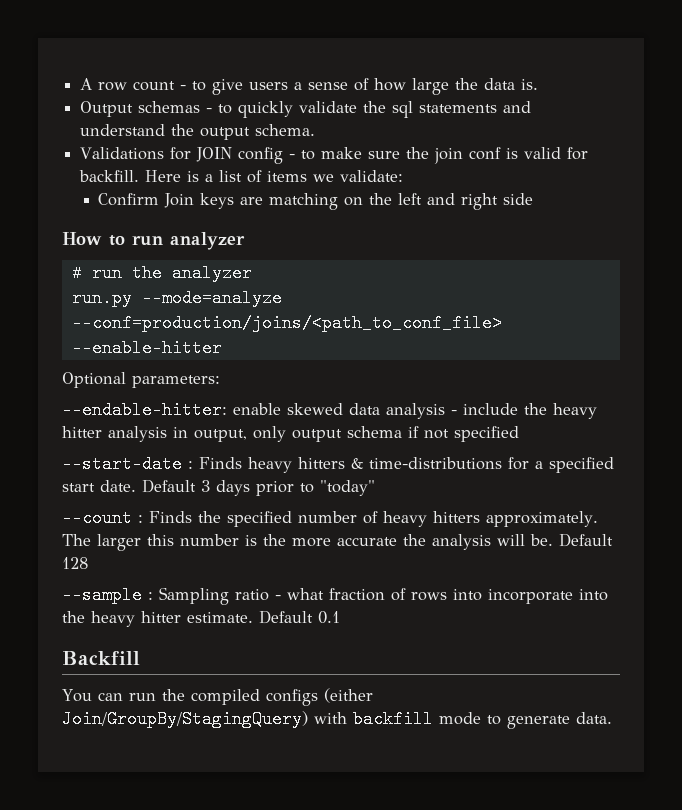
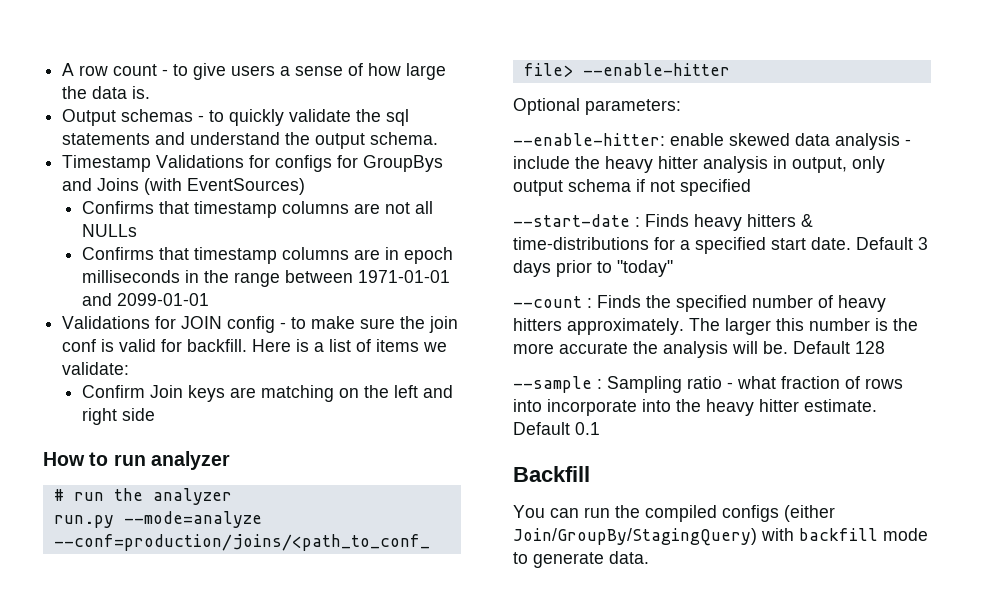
+ Timestamp Validations for configs for GroupBys and Joins (with EventSources)
+ Confirms that timestamp columns are not all NULLs
+ Confirms that timestamp columns are in epoch milliseconds in the range between 1971-01-01 and 2099-01-01
- --endable-hitter: enable skewed data analysis - include the heavy hitter analysis in output, only output schema if not specified
+ --enable-hitter: enable skewed data analysis - include the heavy hitter analysis in output, only output schema if not specified

